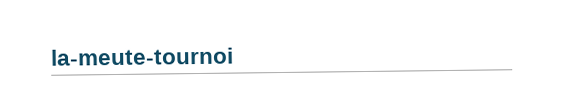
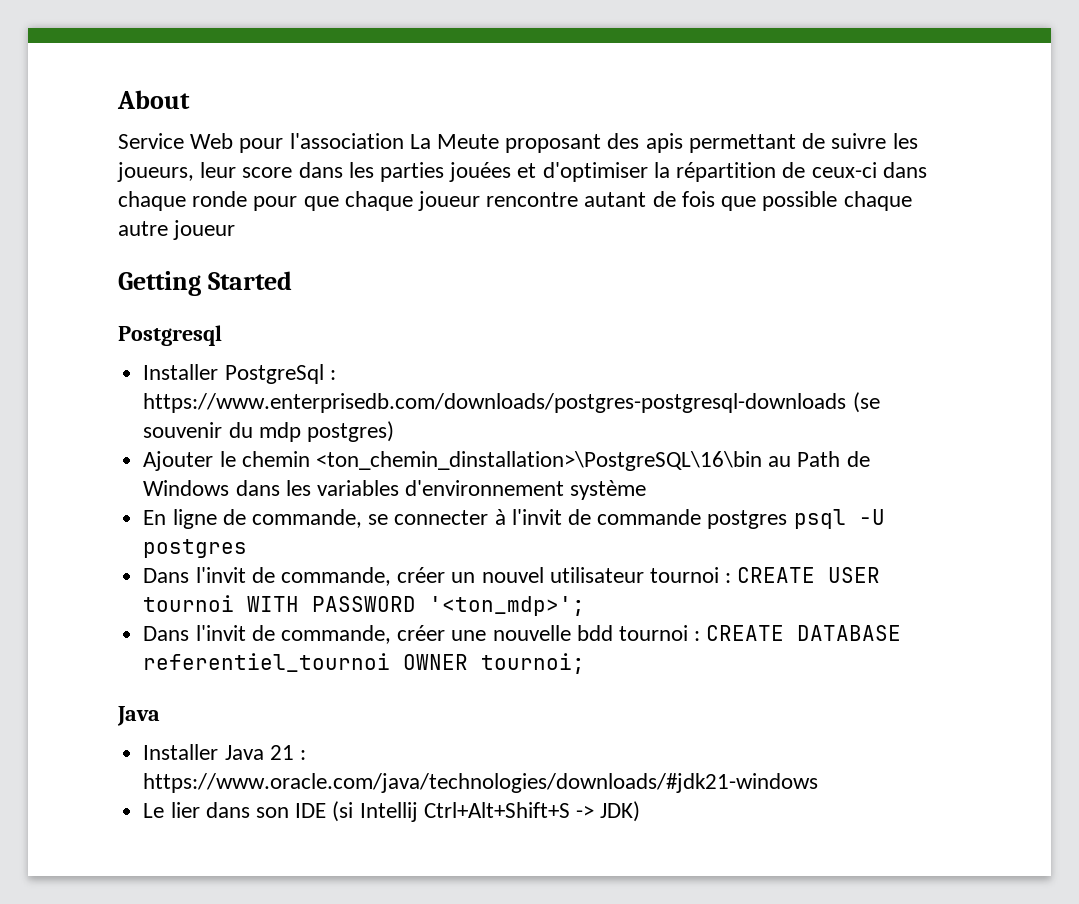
- la-meute-tournoi
+ About
+ Service Web pour l'association La Meute proposant des apis permettant de suivre les joueurs, leur score dans les parties jouées et d'optimiser la répartition de ceux-ci dans chaque ronde pour que chaque joueur rencontre autant de fois que possible chaque autre joueur
+ Getting Started
+ Postgresql
+ Installer PostgreSql : https://www.enterprisedb.com/downloads/postgres-postgresql-downloads (se souvenir du mdp postgres)
+ Ajouter le chemin <ton_chemin_dinstallation>\PostgreSQL\16\bin au Path de Windows dans les variables d'environnement système
+ En ligne de commande, se connecter à l'invit de commande postgres psql -U postgres
+ Dans l'invit de commande, créer un nouvel utilisateur tournoi : CREATE USER tournoi WITH PASSWORD '<ton_mdp>';
+ Dans l'invit de commande, créer une nouvelle bdd tournoi : CREATE DATABASE referentiel_tournoi OWNER tournoi;
+ Java
+ Installer Java 21 : https://www.oracle.com/java/technologies/downloads/#jdk21-windows
+ Le lier dans son IDE (si Intellij Ctrl+Alt+Shift+S -> JDK)

